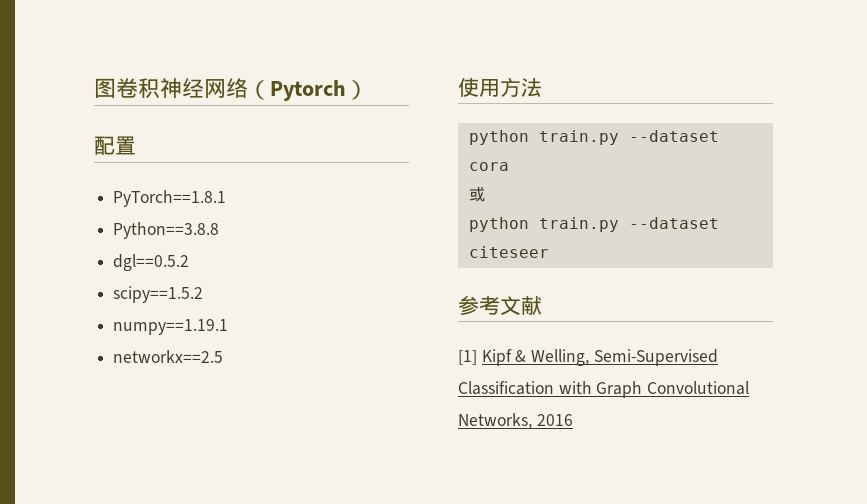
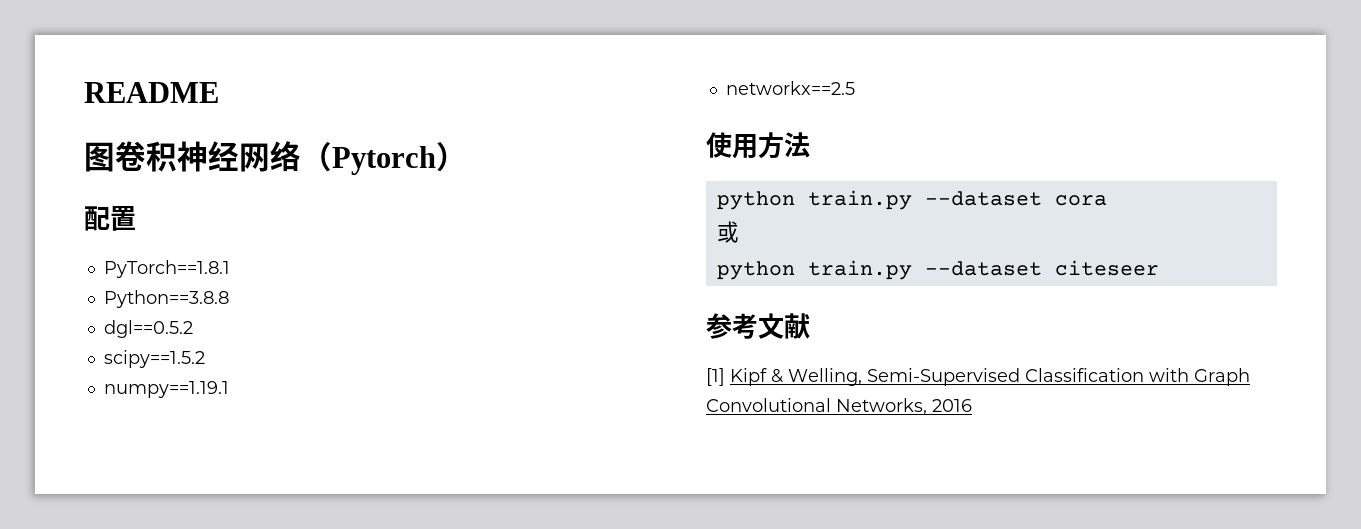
+ README

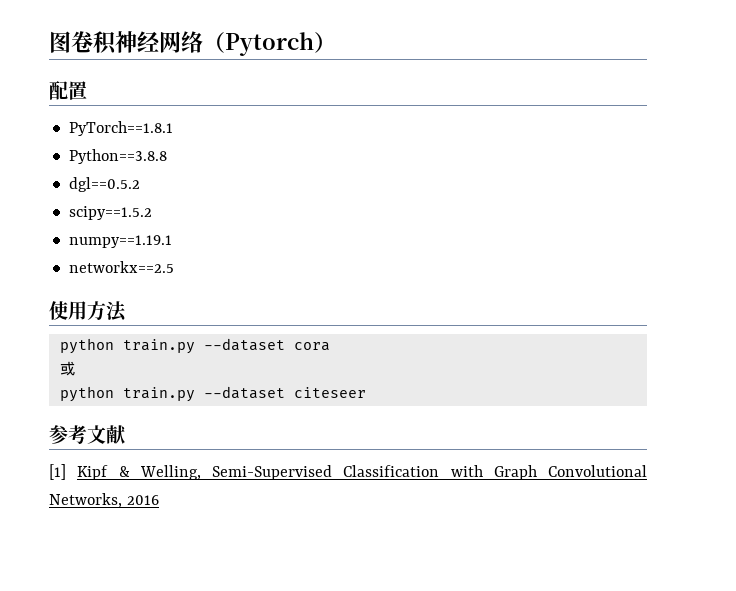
- README

